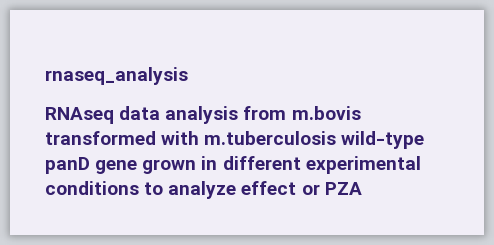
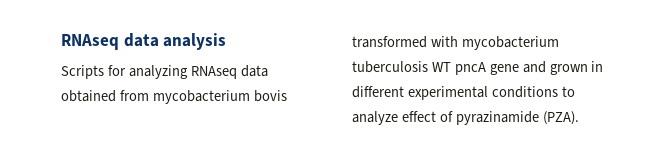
- rnaseq_analysis
- RNAseq data analysis from m.bovis transformed with m.tuberculosis wild-type panD gene grown in different experimental conditions to analyze effect or PZA
+ RNAseq data analysis
+ Scripts for analyzing RNAseq data obtained from mycobacterium bovis transformed with mycobacterium tuberculosis WT pncA gene and grown in different experimental conditions to analyze effect of pyrazinamide (PZA).

